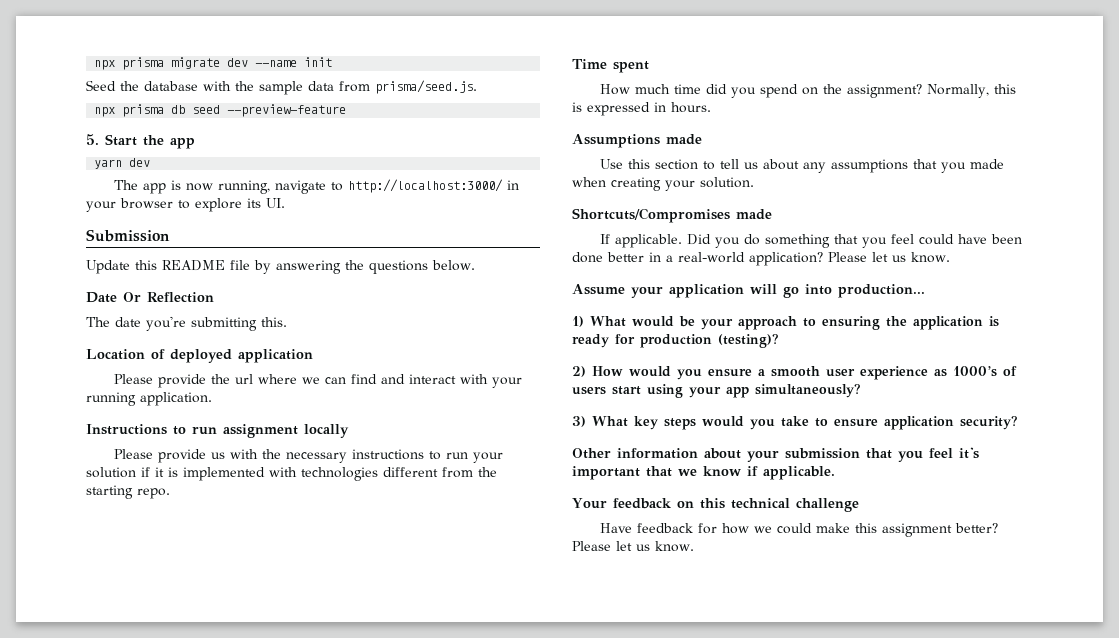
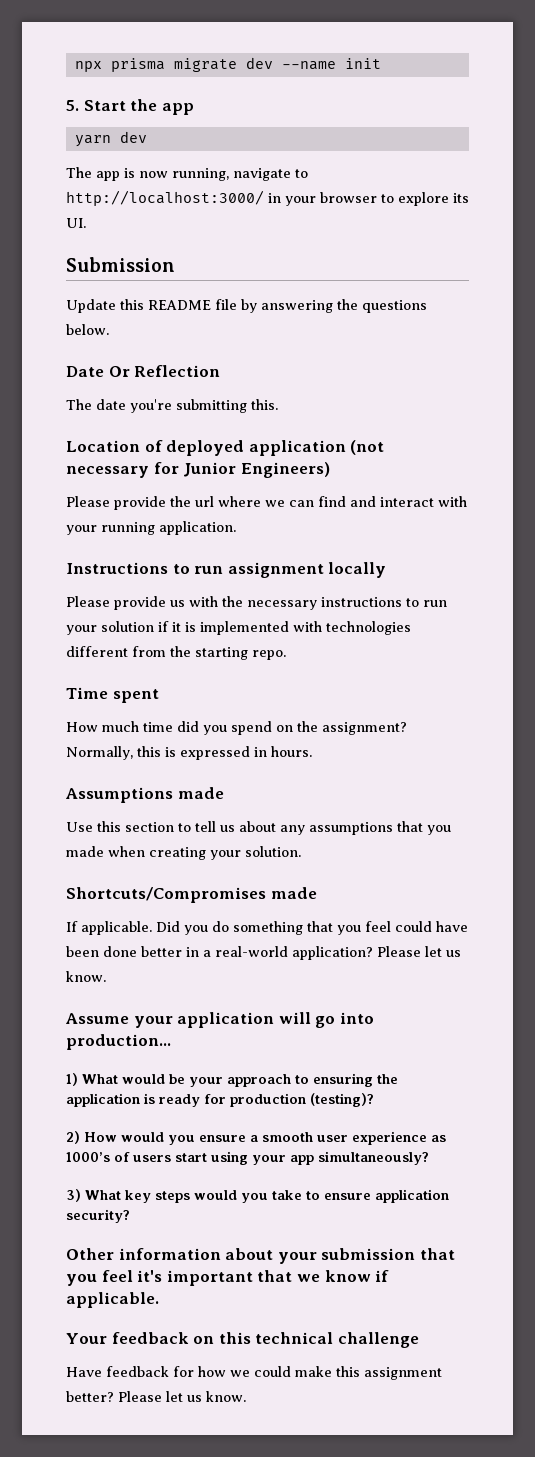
- Seed the database with the sample data from prisma/seed.js.
- npx prisma db seed --preview-feature
- Location of deployed application
+ Location of deployed application (not necessary for Junior Engineers)

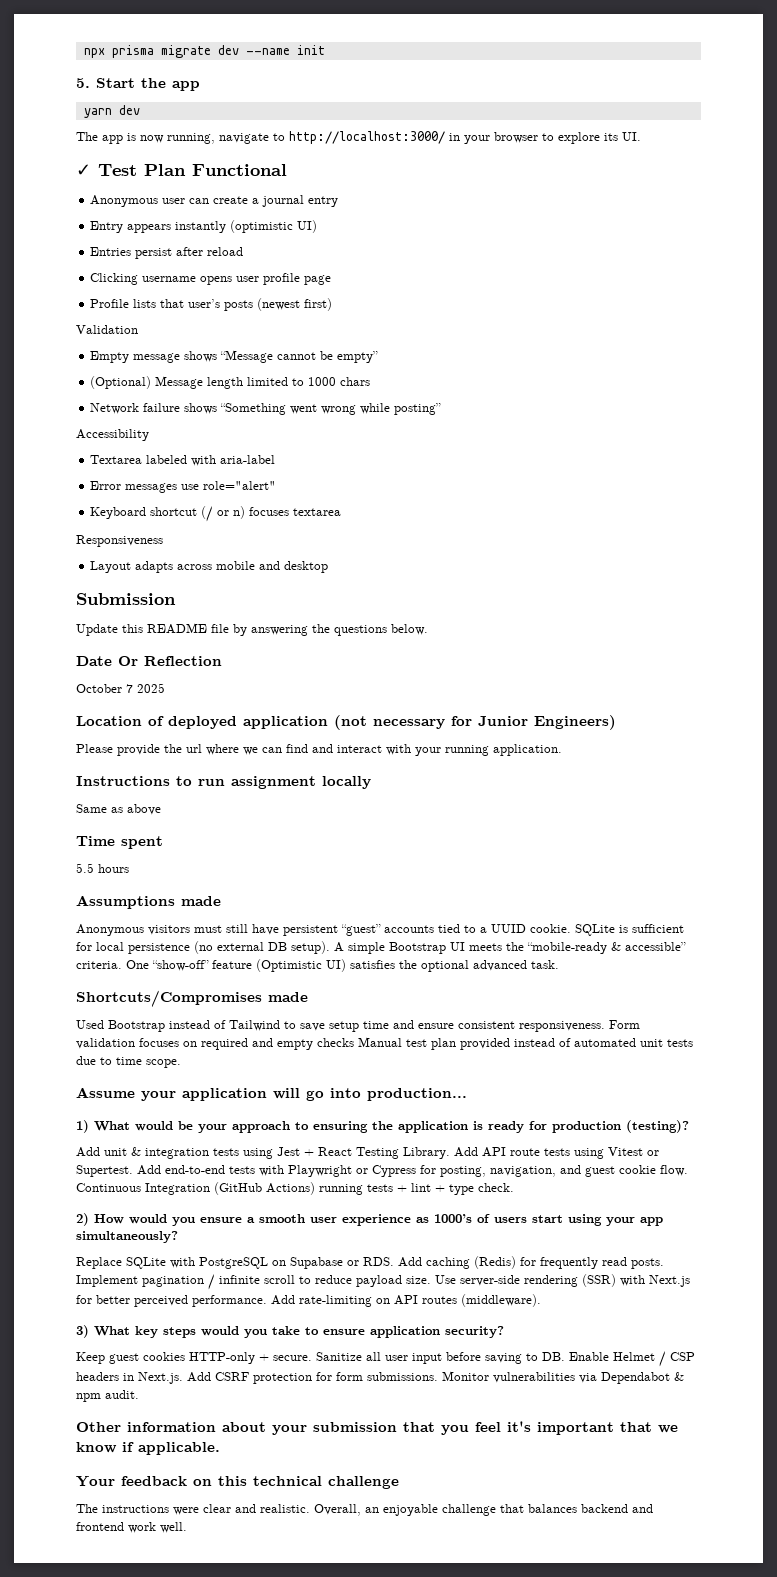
+ ✓ Test Plan Functional
+ Anonymous user can create a journal entry
+ Entry appears instantly (optimistic UI)
+ Entries persist after reload
+ Clicking username opens user profile page
+ Profile lists that user’s posts (newest first)
+ Validation
+ Empty message shows “Message cannot be empty”
+ (Optional) Message length limited to 1000 chars
+ Network failure shows “Something went wrong while posting”
+ Accessibility
+ Textarea labeled with aria-label
+ Error messages use role="alert"
+ Keyboard shortcut (/ or n) focuses textarea
+ Responsiveness
+ Layout adapts across mobile and desktop
- The date you're submitting this.
+ October 7 2025
- Please provide us with the necessary instructions to run your solution if it is implemented with technologies different from the starting repo.
+ Same as above
  Time spent
- How much time did you spend on the assignment? Normally, this is expressed in hours.
+ 5.5 hours
  Assumptions made
- Use this section to tell us about any assumptions that you made when creating your solution.
+ Anonymous visitors must still have persistent “guest” accounts tied to a UUID cookie. SQLite is sufficient for local persistence (no external DB setup). A simple Bootstrap UI meets the “mobile-ready & accessible” criteria. One “show-off” feature (Optimistic UI) satisfies the optional advanced task.
  Shortcuts/Compromises made
- If applicable. Did you do something that you feel could have been done better in a real-world application? Please let us know.
+ Used Bootstrap instead of Tailwind to save setup time and ensure consistent responsiveness. Form validation focuses on required and empty checks Manual test plan provided instead of automated unit tests due to time scope.
+ Add unit & integration tests using Jest + React Testing Library. Add API route tests using Vitest or Supertest. Add end-to-end tests with Playwright or Cypress for posting, navigation, and guest cookie flow. Continuous Integration (GitHub Actions) running tests + lint + type check.
+ Replace SQLite with PostgreSQL on Supabase or RDS. Add caching (Redis) for frequently read posts. Implement pagination / infinite scroll to reduce payload size. Use server-side rendering (SSR) with Next.js for better perceived performance. Add rate-limiting on API routes (middleware).
+ Keep guest cookies HTTP-only + secure. Sanitize all user input before saving to DB. Enable Helmet / CSP headers in Next.js. Add CSRF protection for form submissions. Monitor vulnerabilities via Dependabot & npm audit.
- Have feedback for how we could make this assignment better? Please let us know.
+ The instructions were clear and realistic. Overall, an enjoyable challenge that balances backend and frontend work well.

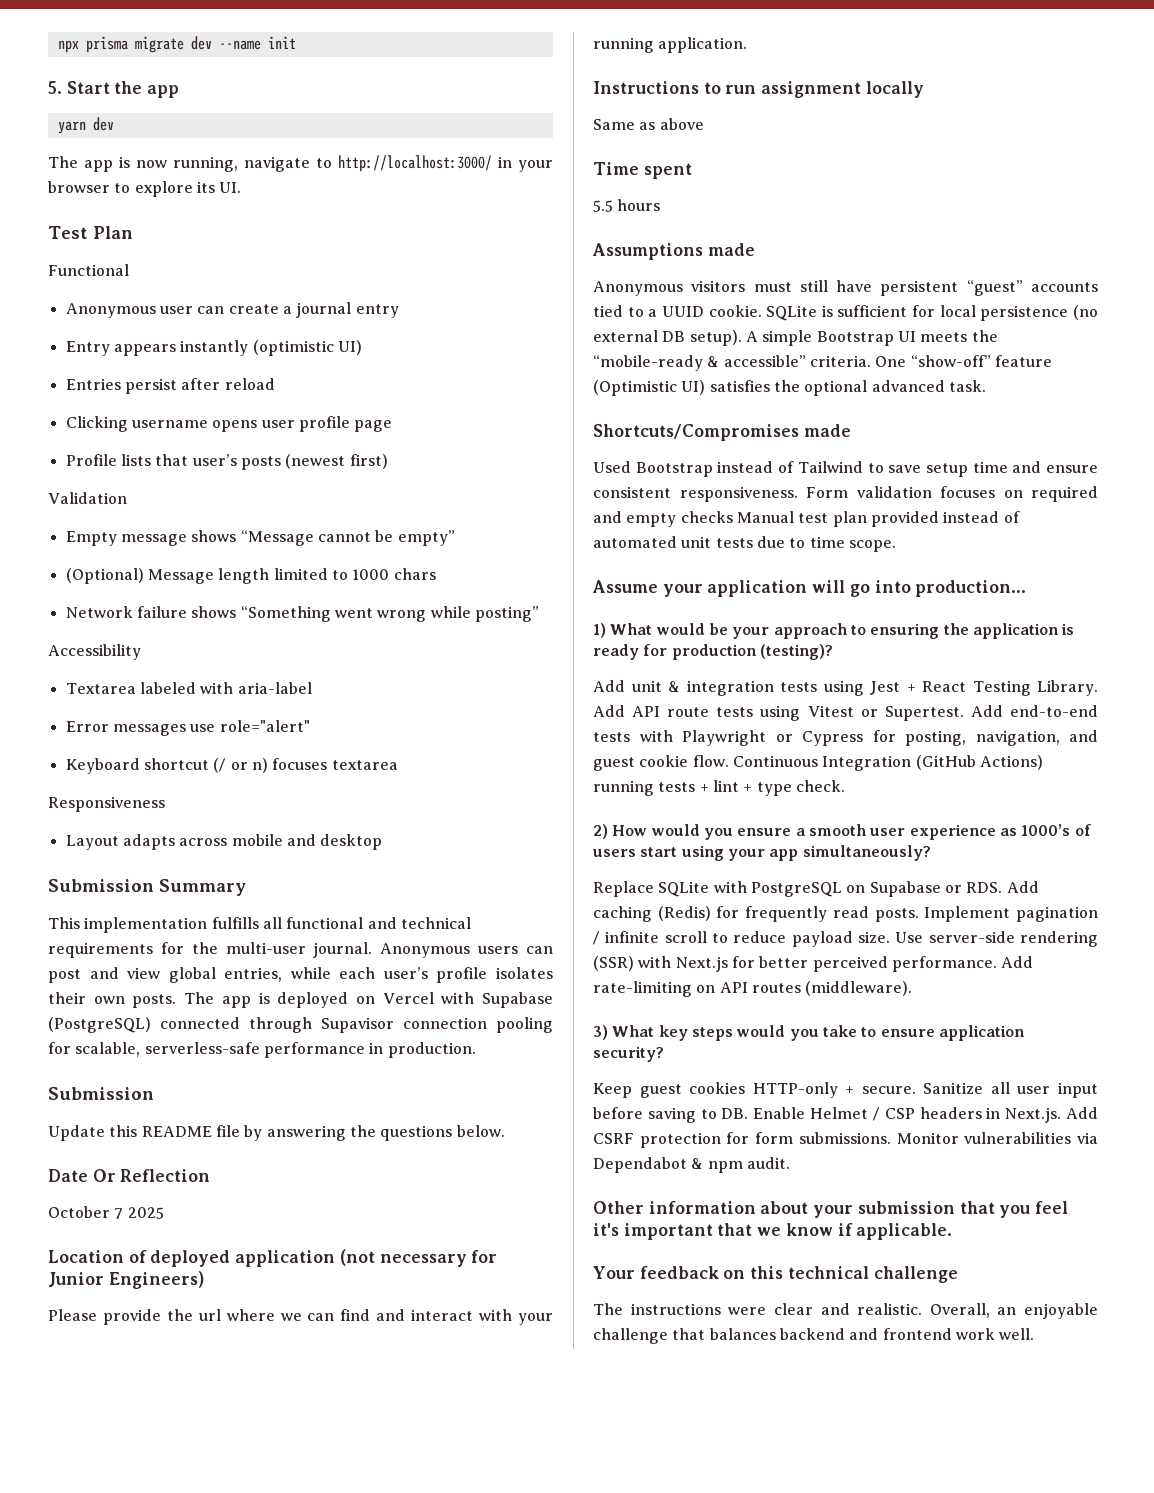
- ✓ Test Plan Functional
+ Test Plan
+ Functional
+ Submission Summary
+ This implementation fulfills all functional and technical requirements for the multi-user journal. Anonymous users can post and view global entries, while each user’s profile isolates their own posts. The app is deployed on Vercel with Supabase (PostgreSQL) connected through Supavisor connection pooling for scalable, serverless-safe performance in production.

